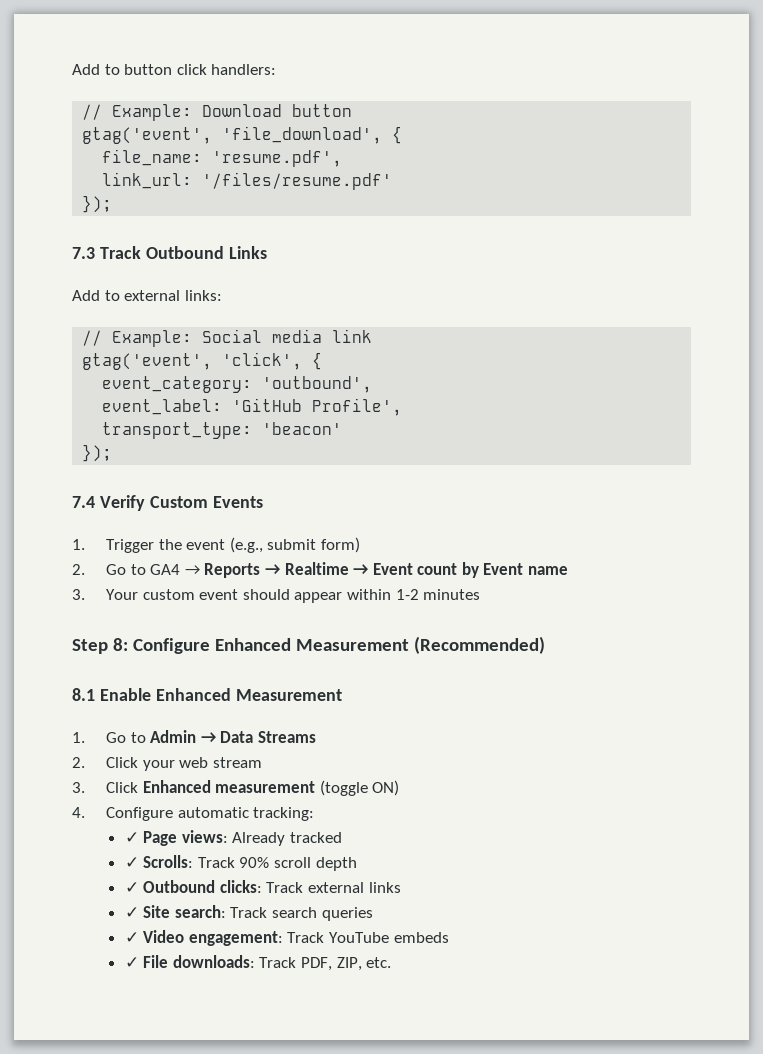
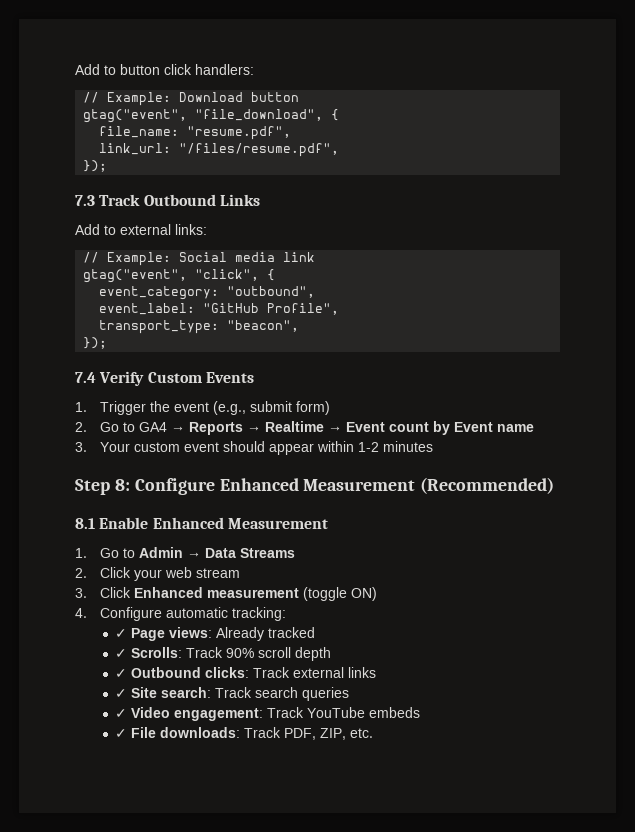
- gtag('event', 'file_download', {
+ gtag("event", "file_download", {
- file_name: 'resume.pdf',
+ file_name: "resume.pdf",
- link_url: '/files/resume.pdf'
+ link_url: "/files/resume.pdf",
- gtag('event', 'click', {
+ gtag("event", "click", {
- event_category: 'outbound',
+ event_category: "outbound",
- event_label: 'GitHub Profile',
+ event_label: "GitHub Profile",
- transport_type: 'beacon'
+ transport_type: "beacon",

